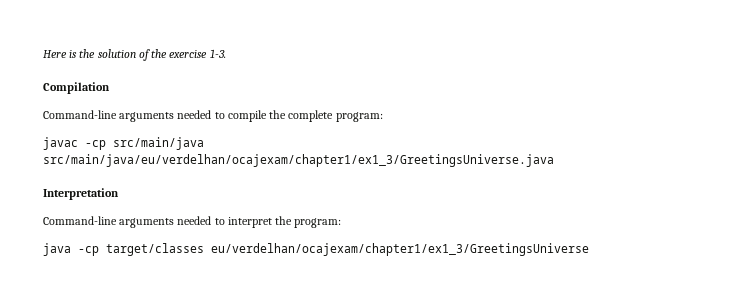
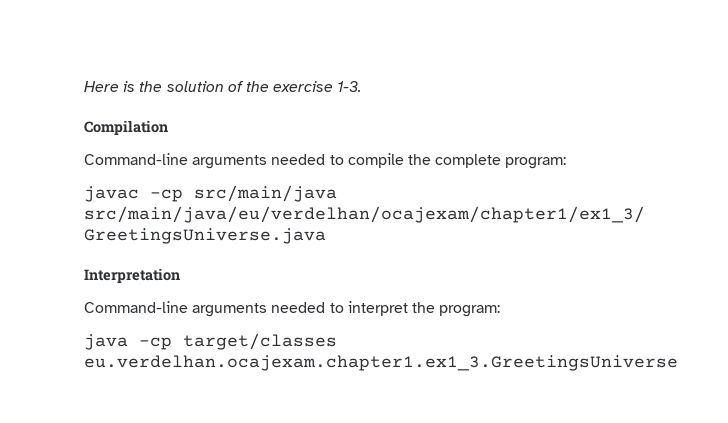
- java -cp target/classes eu/verdelhan/ocajexam/chapter1/ex1_3/GreetingsUniverse
+ java -cp target/classes eu.verdelhan.ocajexam.chapter1.ex1_3.GreetingsUniverse

